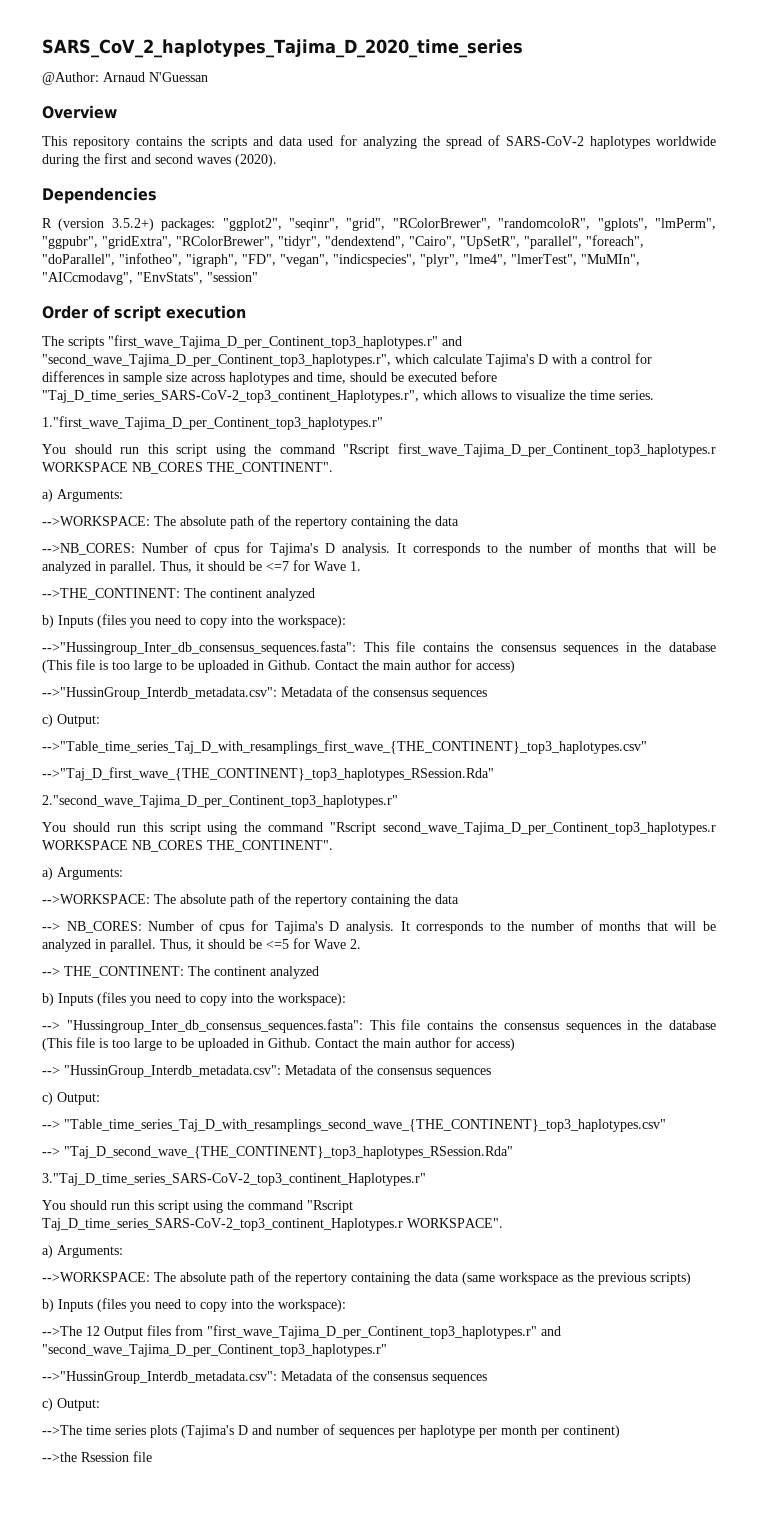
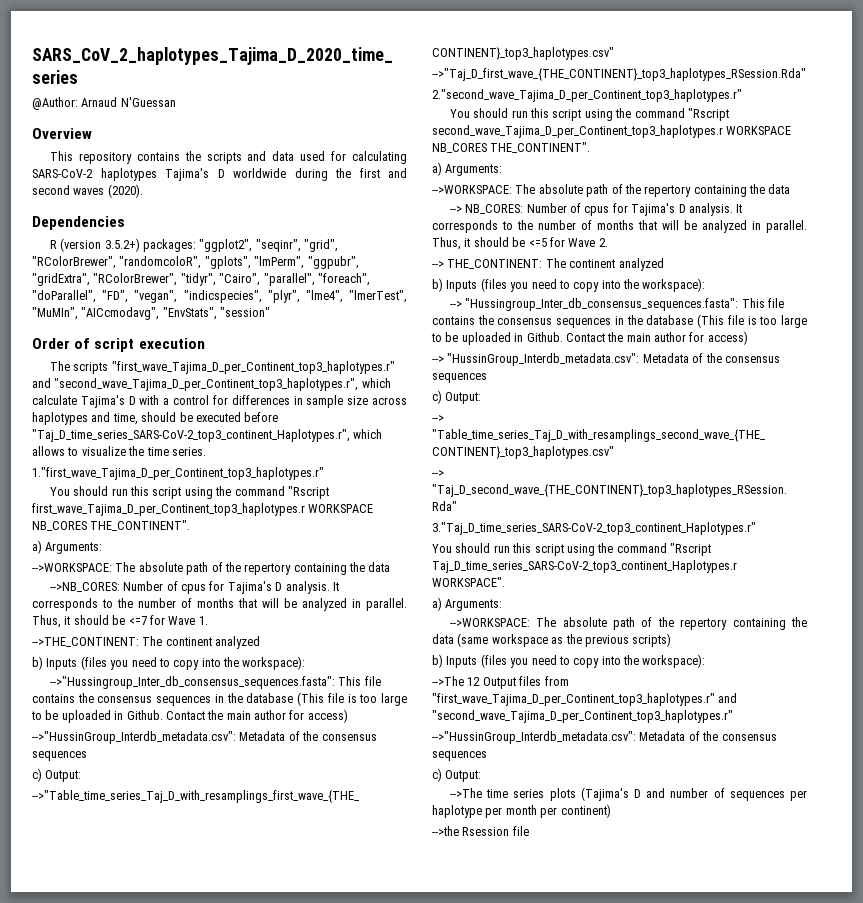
- This repository contains the scripts and data used for analyzing the spread of SARS-CoV-2 haplotypes worldwide during the first and second waves (2020).
+ This repository contains the scripts and data used for calculating SARS-CoV-2 haplotypes Tajima's D worldwide during the first and second waves (2020).
- R (version 3.5.2+) packages: "ggplot2", "seqinr", "grid", "RColorBrewer", "randomcoloR", "gplots", "lmPerm", "ggpubr", "gridExtra", "RColorBrewer", "tidyr", "dendextend", "Cairo", "UpSetR", "parallel", "foreach", "doParallel", "infotheo", "igraph", "FD", "vegan", "indicspecies", "plyr", "lme4", "lmerTest", "MuMIn", "AICcmodavg", "EnvStats", "session"
+ R (version 3.5.2+) packages: "ggplot2", "seqinr", "grid", "RColorBrewer", "randomcoloR", "gplots", "lmPerm", "ggpubr", "gridExtra", "RColorBrewer", "tidyr", "Cairo", "parallel", "foreach", "doParallel", "FD", "vegan", "indicspecies", "plyr", "lme4", "lmerTest", "MuMIn", "AICcmodavg", "EnvStats", "session"

